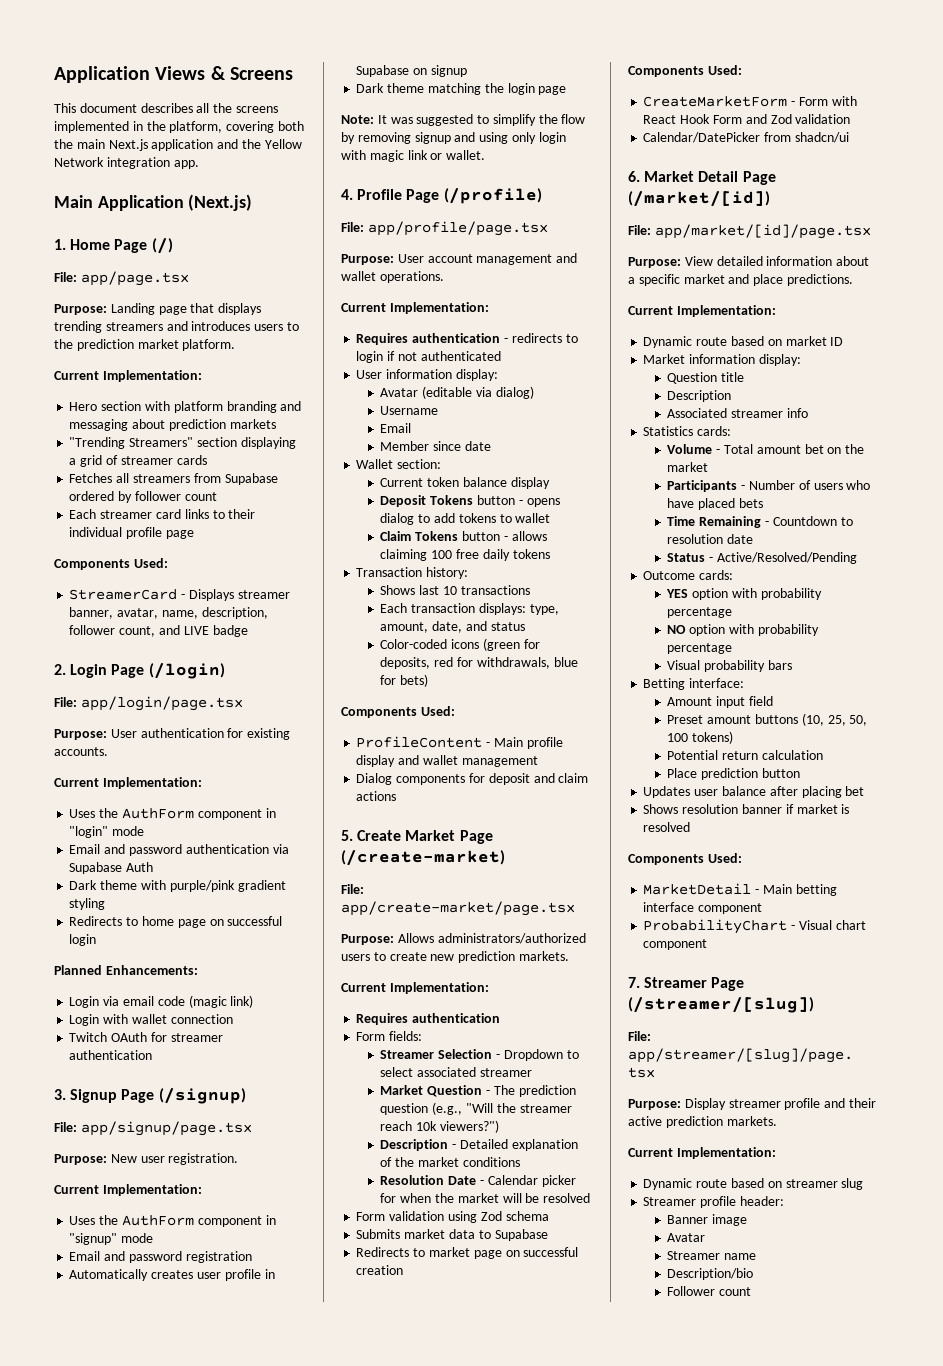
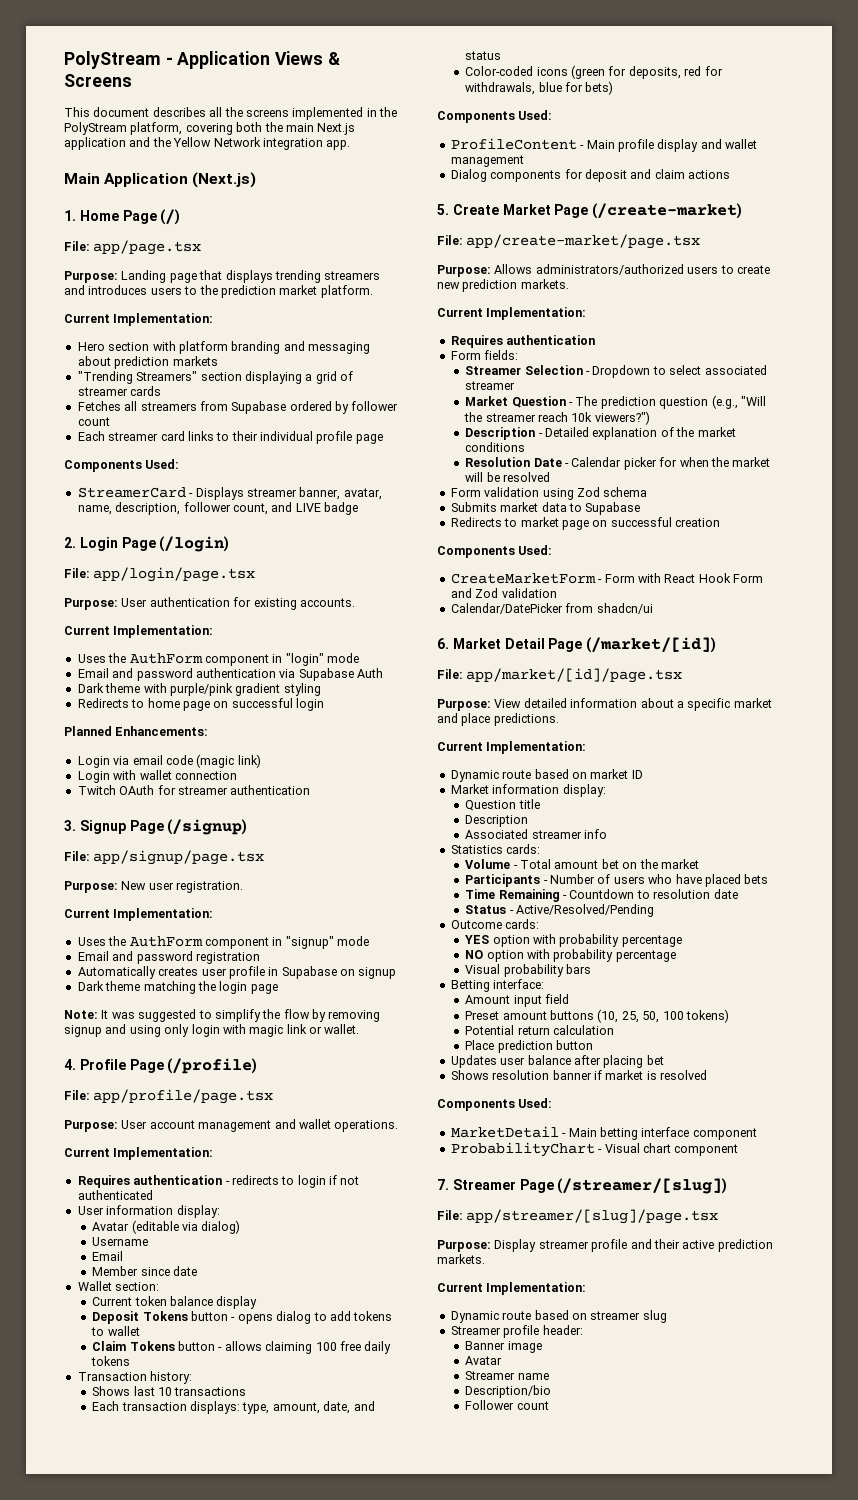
- Application Views & Screens
+ PolyStream - Application Views & Screens
- This document describes all the screens implemented in the platform, covering both the main Next.js application and the Yellow Network integration app.
+ This document describes all the screens implemented in the PolyStream platform, covering both the main Next.js application and the Yellow Network integration app.

